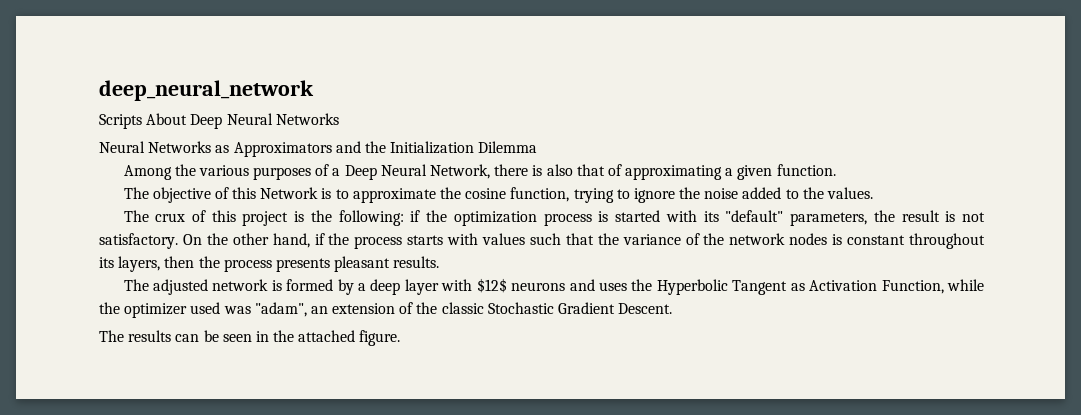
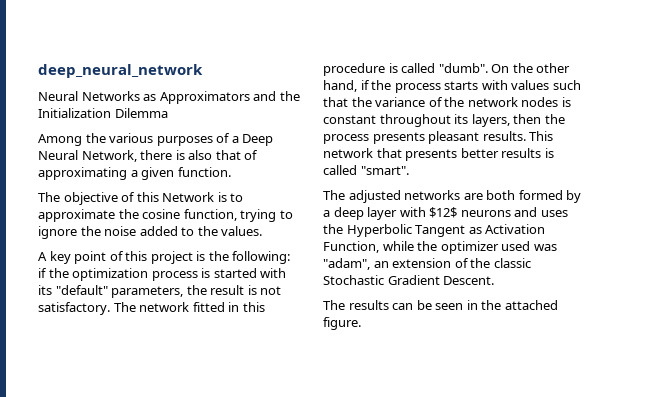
- Scripts About Deep Neural Networks
- The crux of this project is the following: if the optimization process is started with its "default" parameters, the result is not satisfactory.
+ A key point of this project is the following: if the optimization process is started with its "default" parameters, the result is not satisfactory.
+ The network fitted in this procedure is called "dumb".
+ This network that presents better results is called "smart".
- The adjusted network is formed by a deep layer with $12$ neurons and uses the Hyperbolic Tangent as Activation Function, while the optimizer used was "adam", an extension of the classic Stochastic Gradient Descent.
+ The adjusted networks are both formed by a deep layer with $12$ neurons and uses the Hyperbolic Tangent as Activation Function, while the optimizer used was "adam", an extension of the classic Stochastic Gradient Descent.

